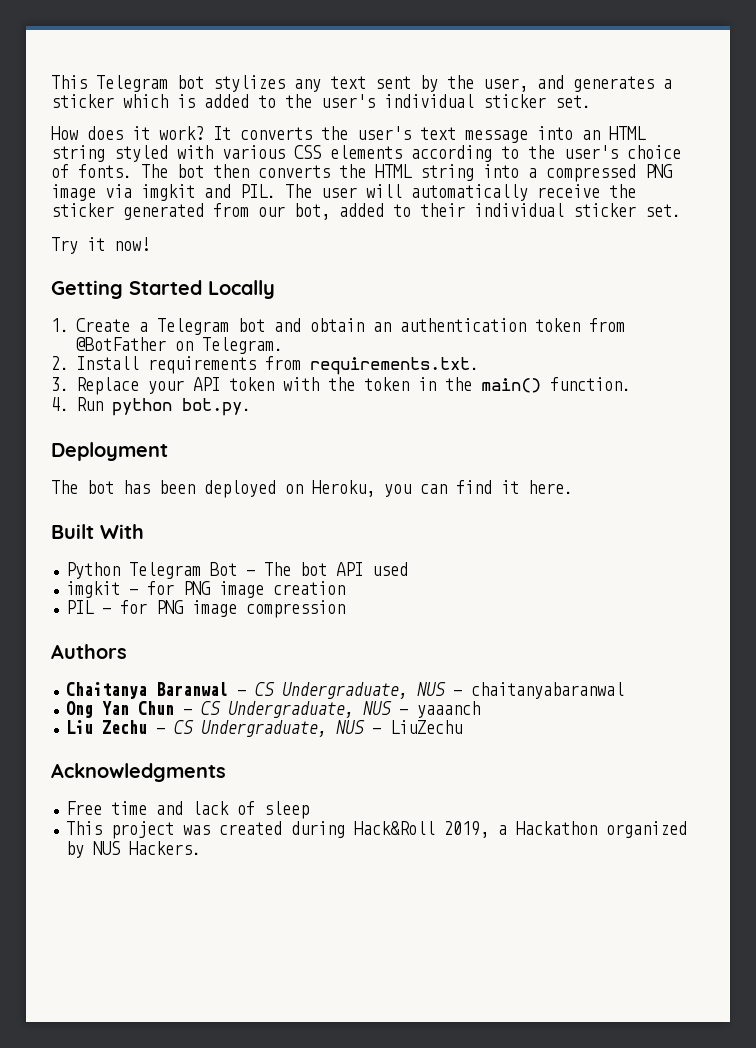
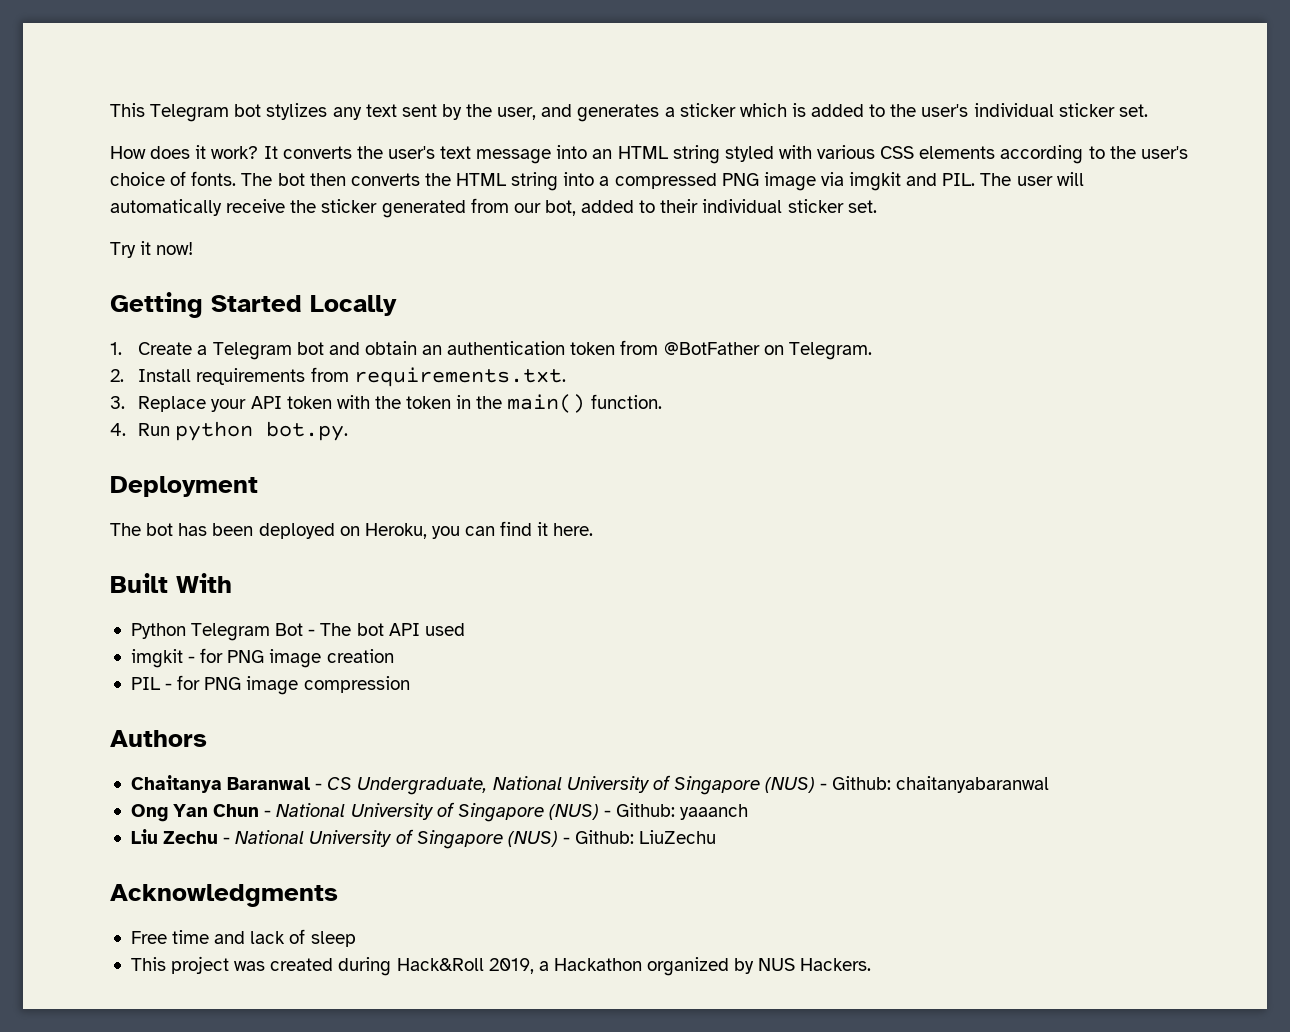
- Chaitanya Baranwal - CS Undergraduate, NUS - chaitanyabaranwal
+ Chaitanya Baranwal - CS Undergraduate, National University of Singapore (NUS) - Github: chaitanyabaranwal
- Ong Yan Chun - CS Undergraduate, NUS - yaaanch
- Liu Zechu - CS Undergraduate, NUS - LiuZechu
+ Ong Yan Chun - National University of Singapore (NUS) - Github: yaaanch
+ Liu Zechu - National University of Singapore (NUS) - Github: LiuZechu

